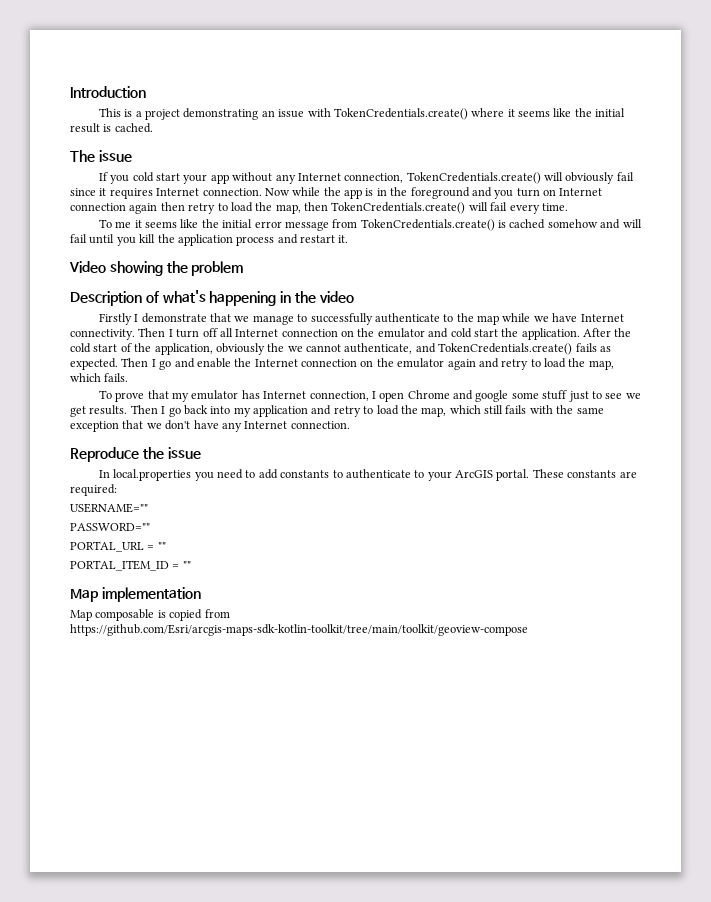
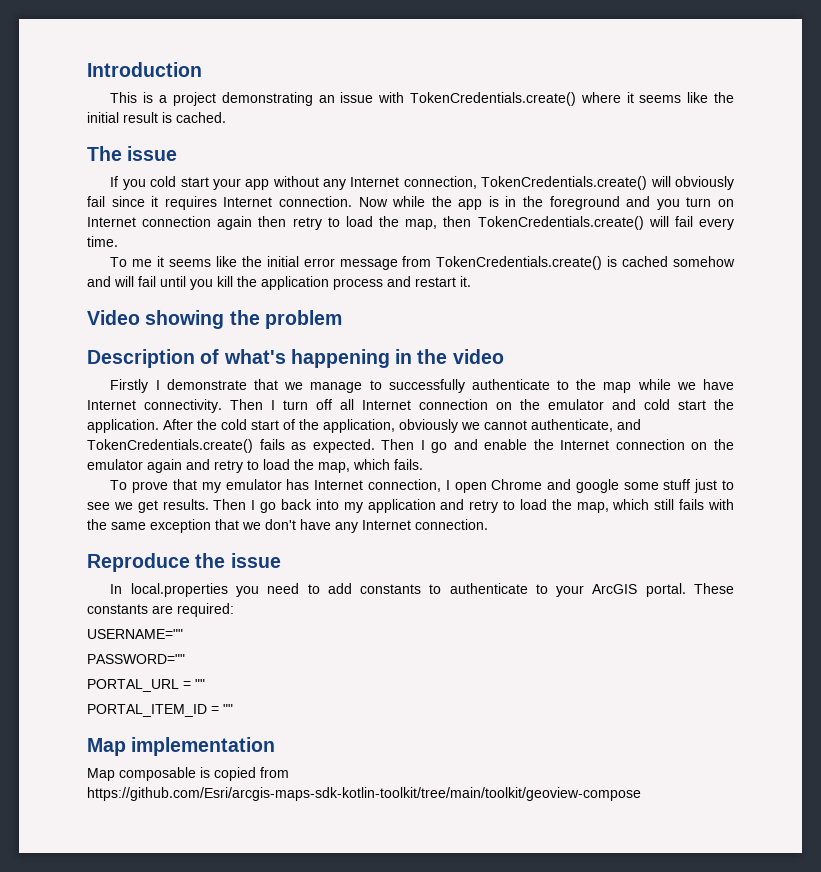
- After the cold start of the application, obviously the we cannot authenticate, and TokenCredentials.create() fails as expected.
+ After the cold start of the application, obviously we cannot authenticate, and TokenCredentials.create() fails as expected.

